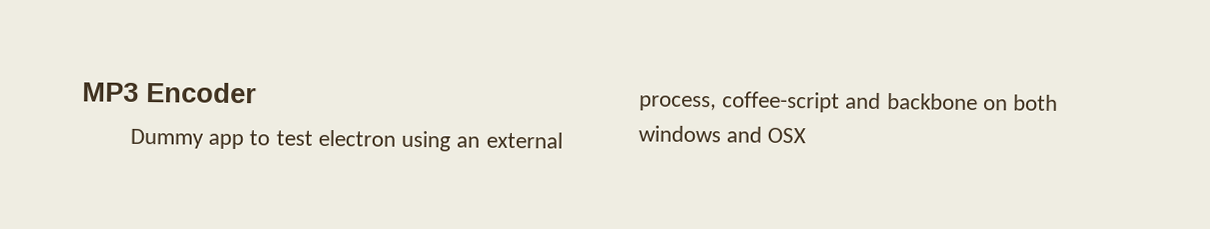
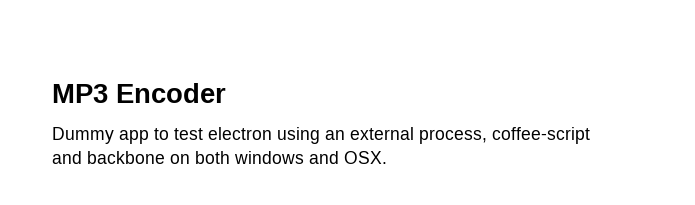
- Dummy app to test electron using an external process, coffee-script and backbone on both windows and OSX
+ Dummy app to test electron using an external process, coffee-script and backbone on both windows and OSX.

